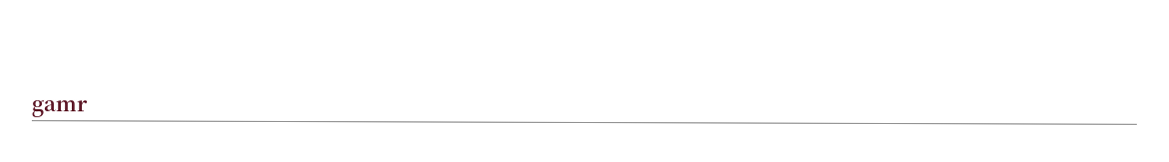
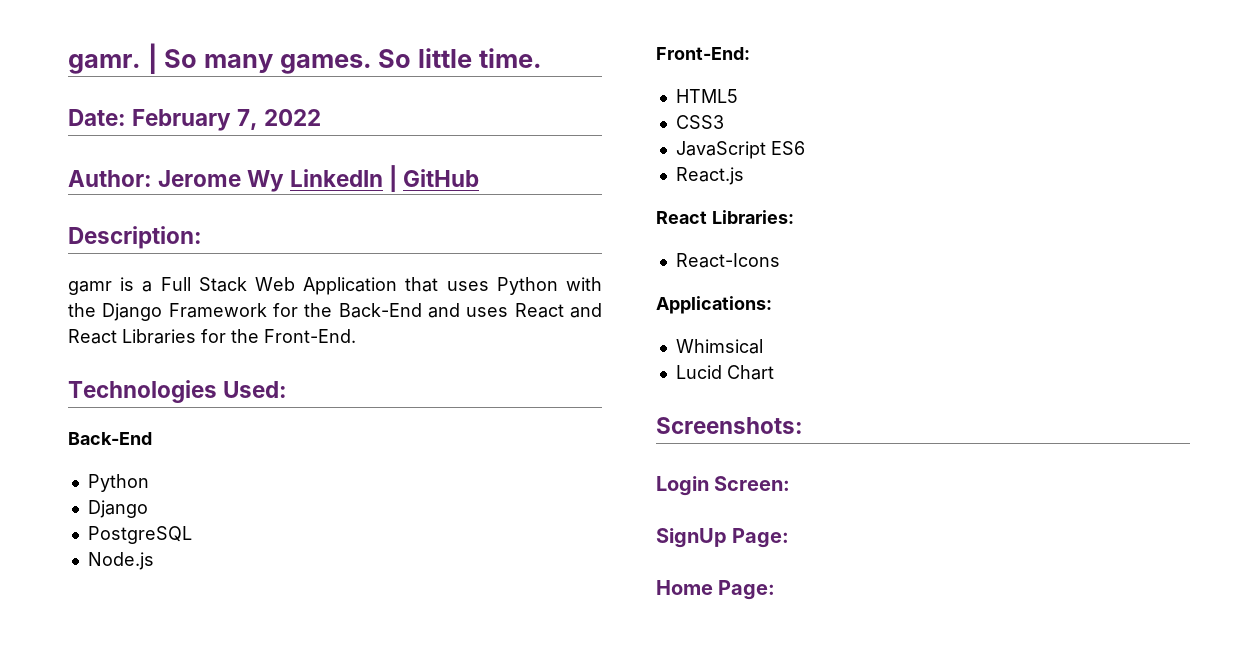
- gamr
+ gamr. | So many games. So little time.
+ Date: February 7, 2022
+ Author: Jerome Wy LinkedIn | GitHub
+ Description:
+ gamr is a Full Stack Web Application that uses Python with the Django Framework for the Back-End and uses React and React Libraries for the Front-End.
+ Technologies Used:
+ Back-End
+ Python
+ Django
+ PostgreSQL
+ Node.js
+ Front-End:
+ HTML5
+ CSS3
+ JavaScript ES6
+ React.js
+ React Libraries:
+ React-Icons
+ Applications:
+ Whimsical
+ Lucid Chart
+ Screenshots:
+ Login Screen:
+ SignUp Page:
+ Home Page:

